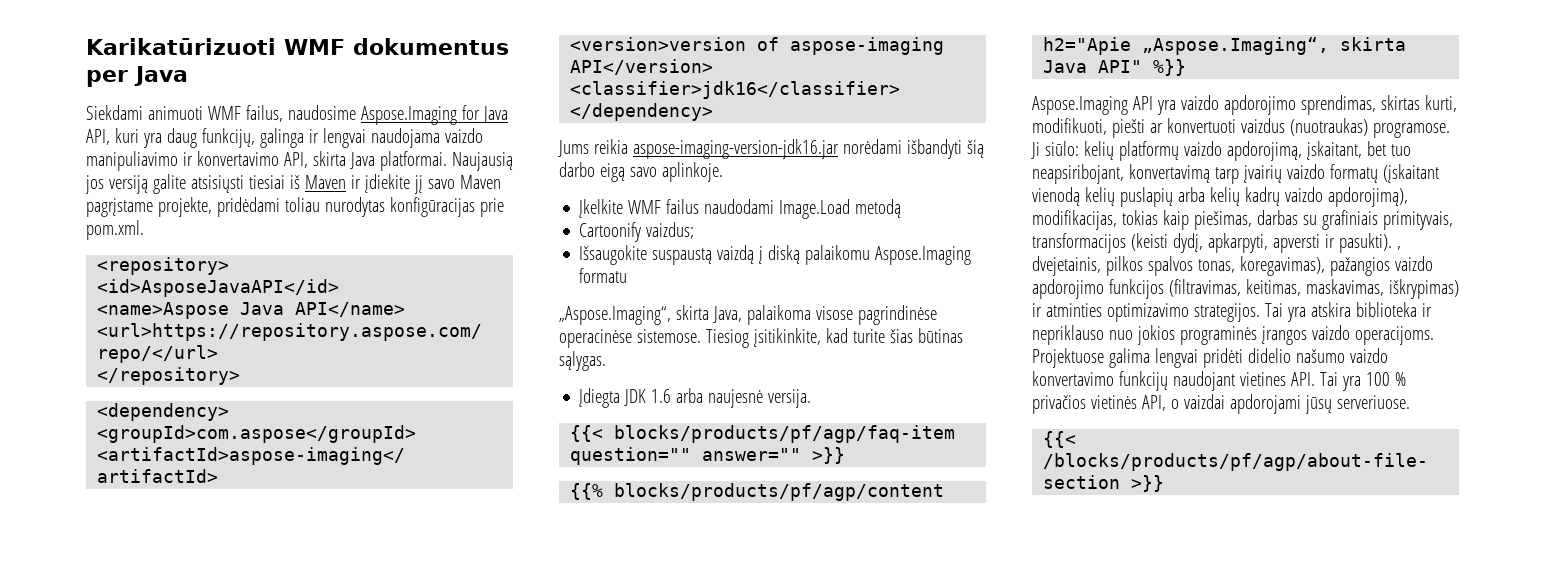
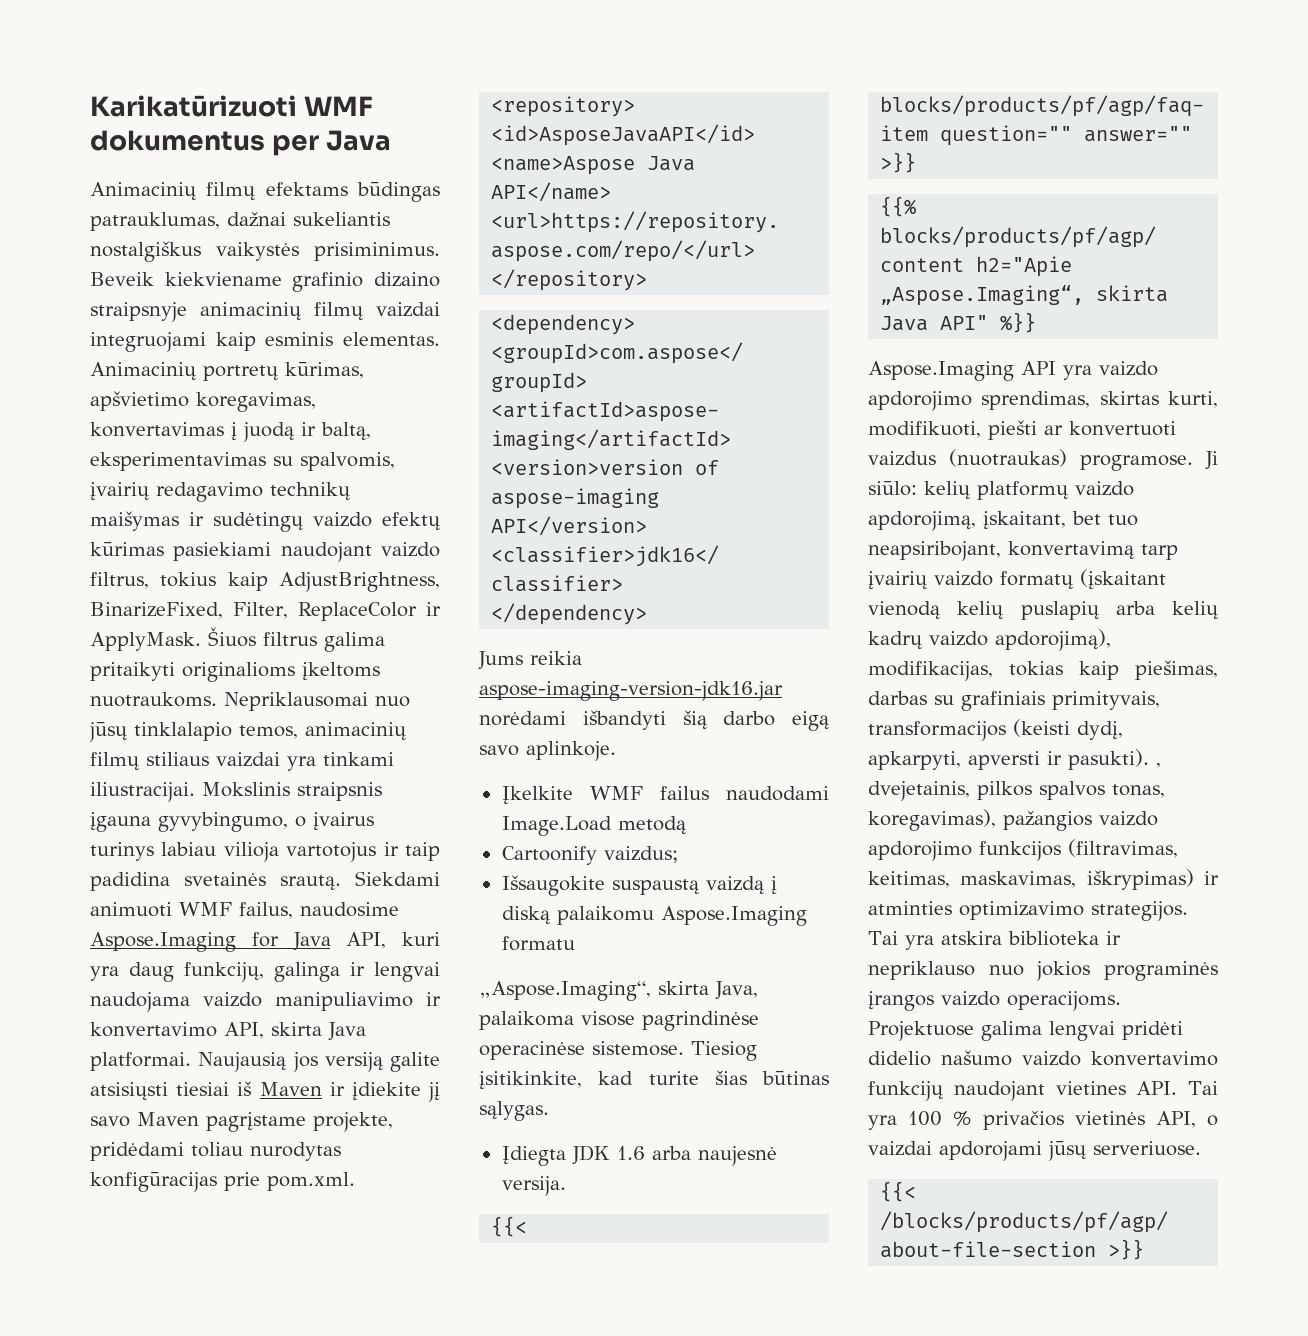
+ Animacinių filmų efektams būdingas patrauklumas, dažnai sukeliantis nostalgiškus vaikystės prisiminimus. Beveik kiekviename grafinio dizaino straipsnyje animacinių filmų vaizdai integruojami kaip esminis elementas. Animacinių portretų kūrimas, apšvietimo koregavimas, konvertavimas į juodą ir baltą, eksperimentavimas su spalvomis, įvairių redagavimo technikų maišymas ir sudėtingų vaizdo efektų kūrimas pasiekiami naudojant vaizdo filtrus, tokius kaip AdjustBrightness, BinarizeFixed, Filter, ReplaceColor ir ApplyMask. Šiuos filtrus galima pritaikyti originalioms įkeltoms nuotraukoms. Nepriklausomai nuo jūsų tinklalapio temos, animacinių filmų stiliaus vaizdai yra tinkami iliustracijai. Mokslinis straipsnis įgauna gyvybingumo, o įvairus turinys labiau vilioja vartotojus ir taip padidina svetainės srautą.

